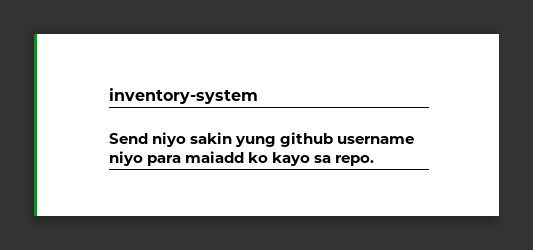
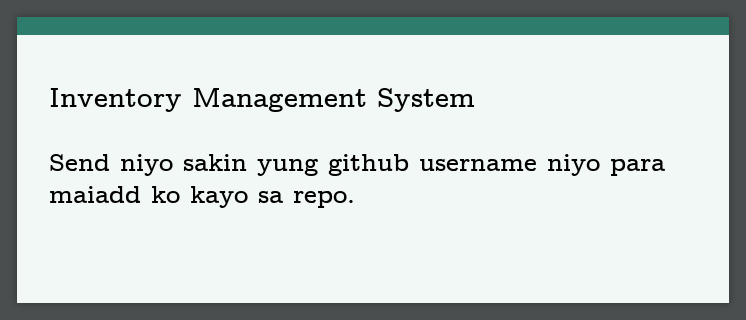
- inventory-system
+ Inventory Management System

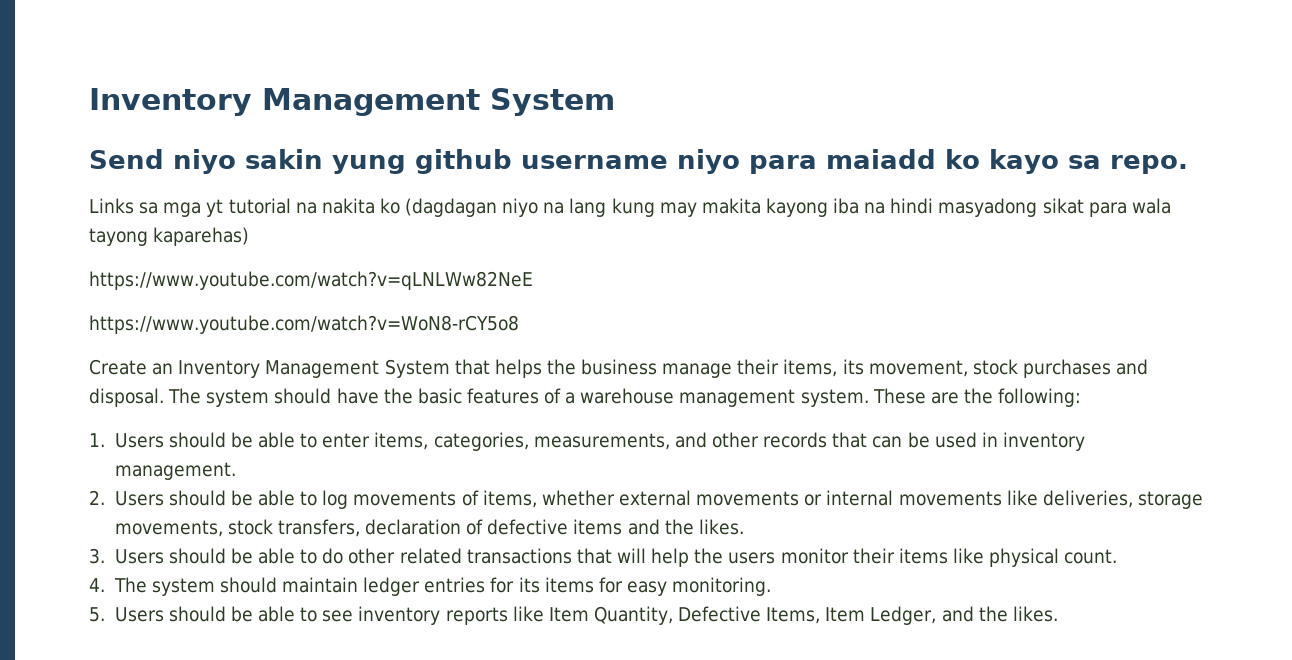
+ Links sa mga yt tutorial na nakita ko (dagdagan niyo na lang kung may makita kayong iba na hindi masyadong sikat para wala tayong kaparehas)
+ https://www.youtube.com/watch?v=qLNLWw82NeE
+ https://www.youtube.com/watch?v=WoN8-rCY5o8
+ Create an Inventory Management System that helps the business manage their items, its movement, stock purchases and disposal. The system should have the basic features of a warehouse management system. These are the following:
+ 1. Users should be able to enter items, categories, measurements, and other records that can be used in inventory management.
+ 2. Users should be able to log movements of items, whether external movements or internal movements like deliveries, storage movements, stock transfers, declaration of defective items and the likes.
+ 3. Users should be able to do other related transactions that will help the users monitor their items like physical count.
+ 4. The system should maintain ledger entries for its items for easy monitoring.
+ 5. Users should be able to see inventory reports like Item Quantity, Defective Items, Item Ledger, and the likes.

